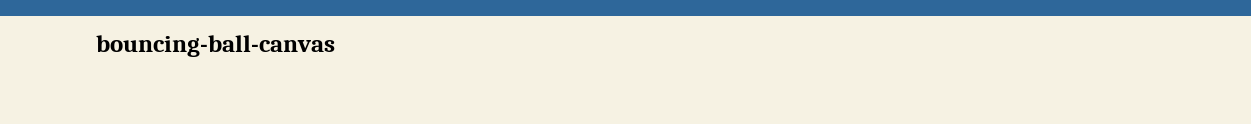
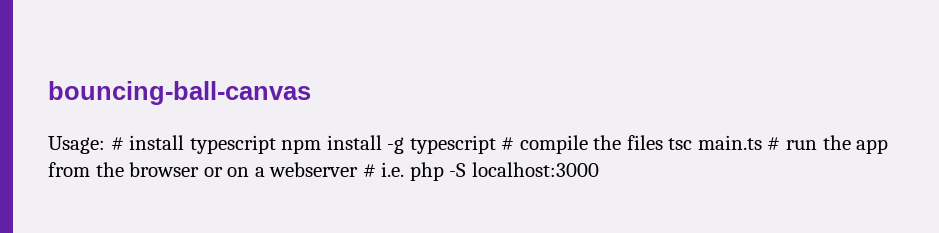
+ Usage: # install typescript npm install -g typescript # compile the files tsc main.ts # run the app from the browser or on a webserver # i.e. php -S localhost:3000

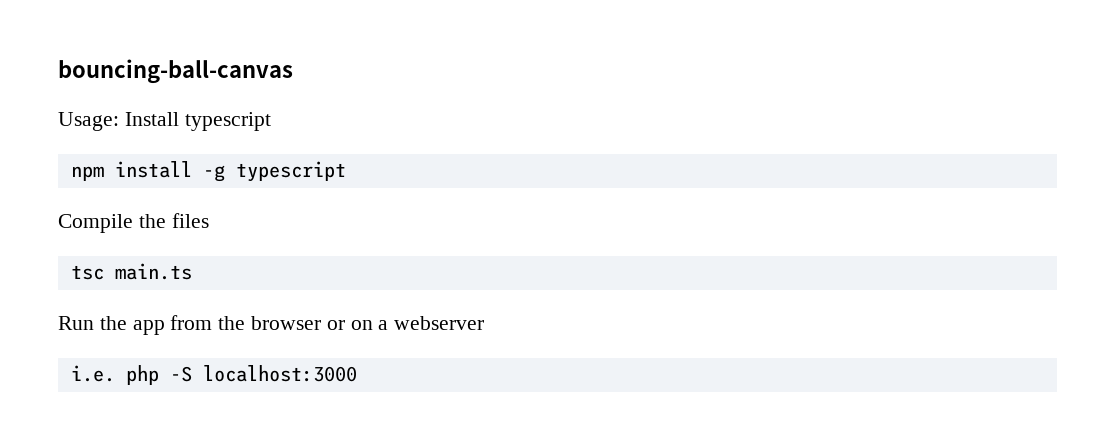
- Usage: # install typescript npm install -g typescript # compile the files tsc main.ts # run the app from the browser or on a webserver # i.e. php -S localhost:3000
+ Usage: Install typescript
+ npm install -g typescript
+ Compile the files
+ tsc main.ts
+ Run the app from the browser or on a webserver
+ i.e. php -S localhost:3000

